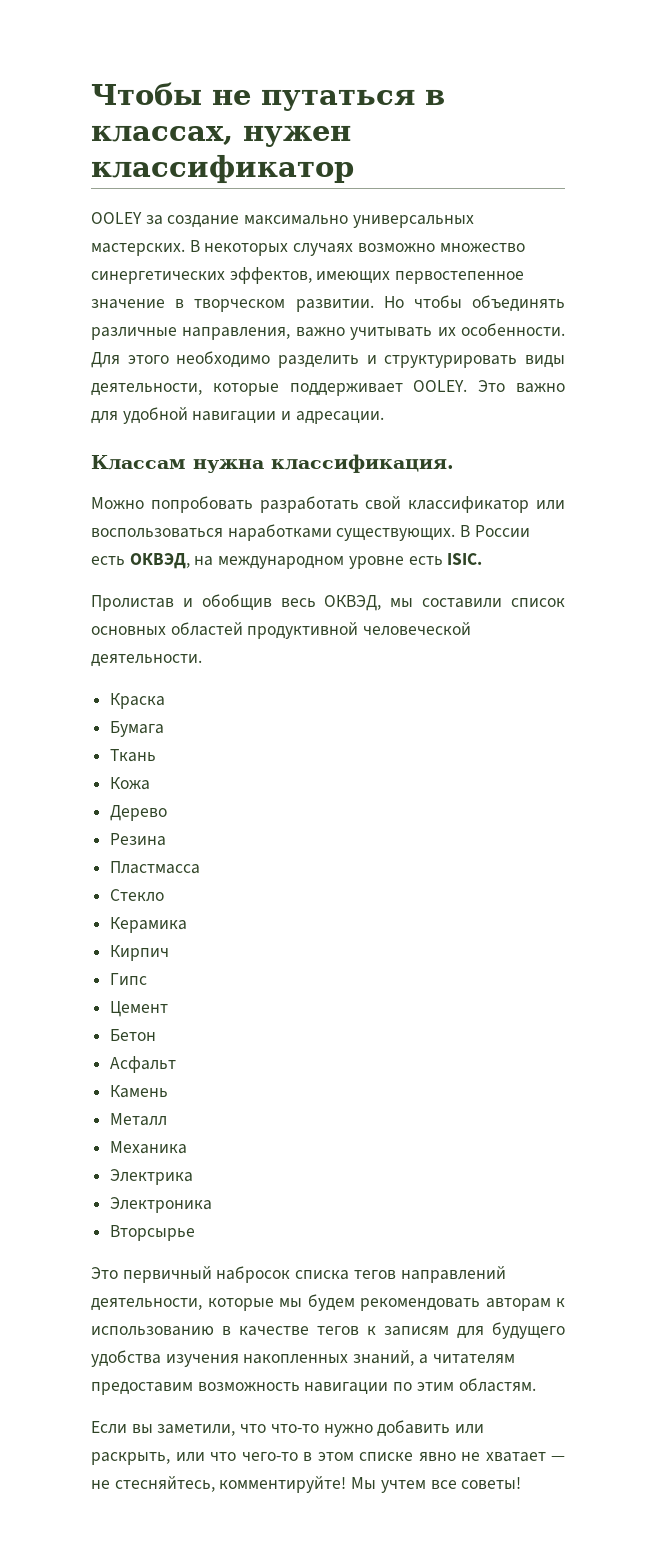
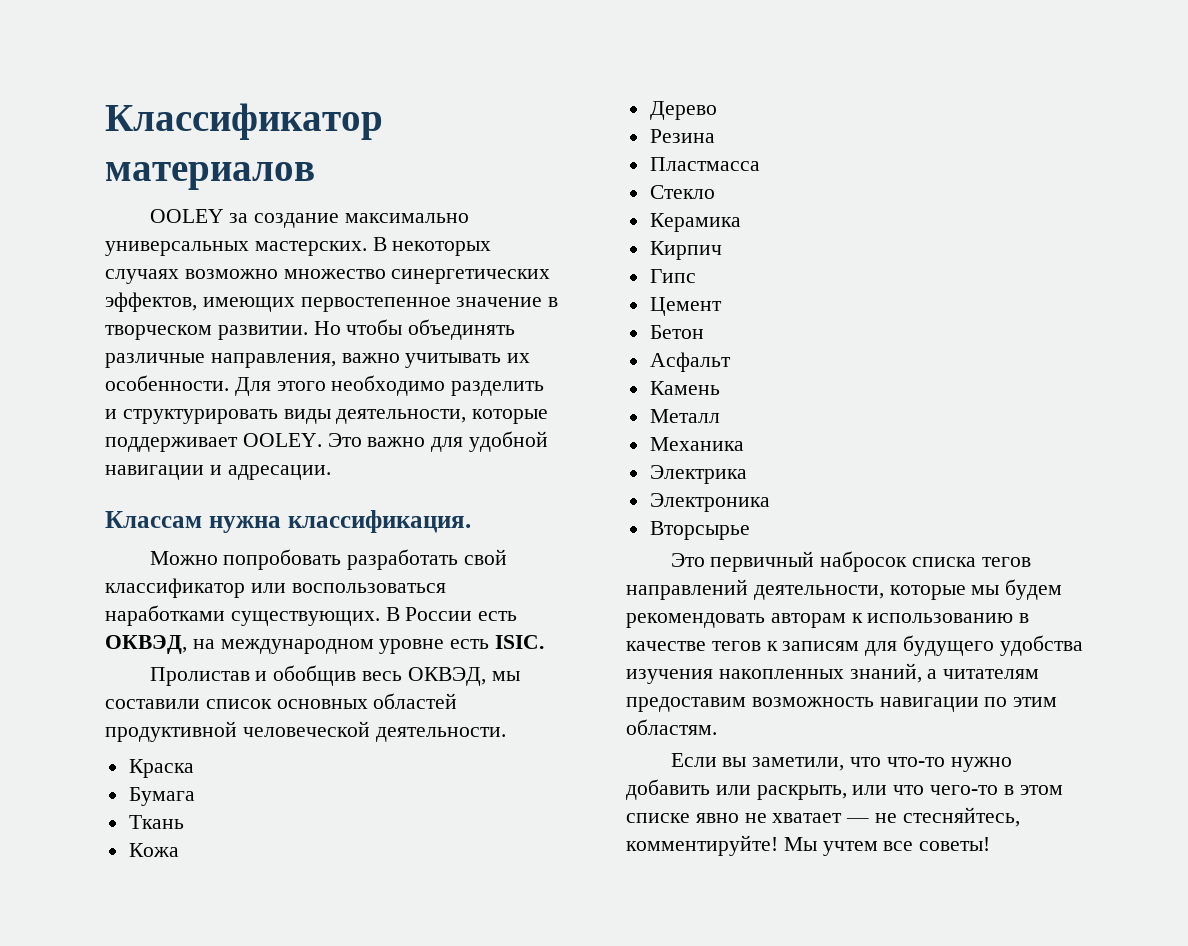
- Чтобы не путаться в классах, нужен классификатор
+ Классификатор материалов

